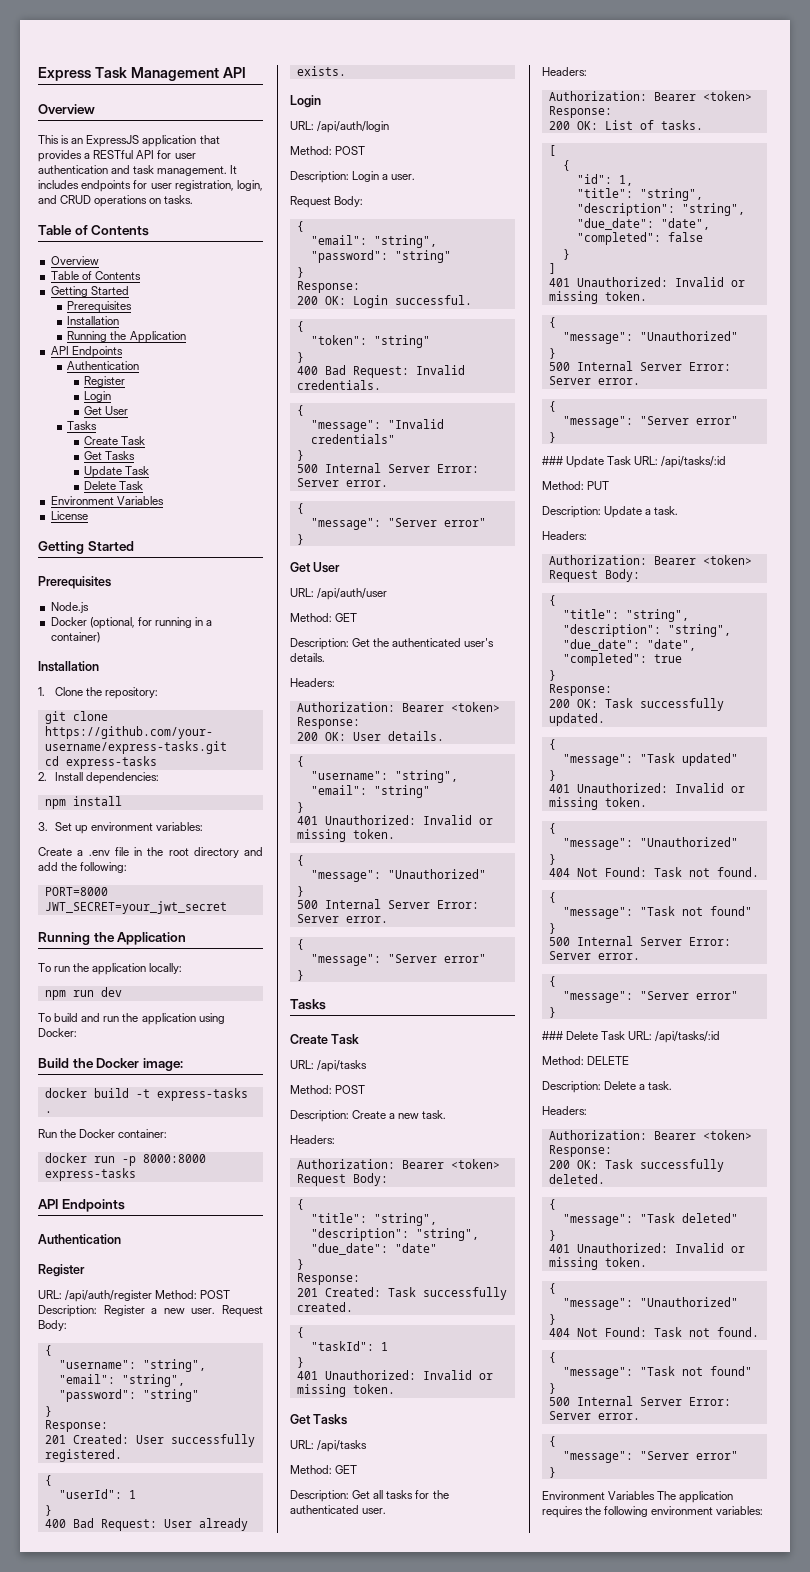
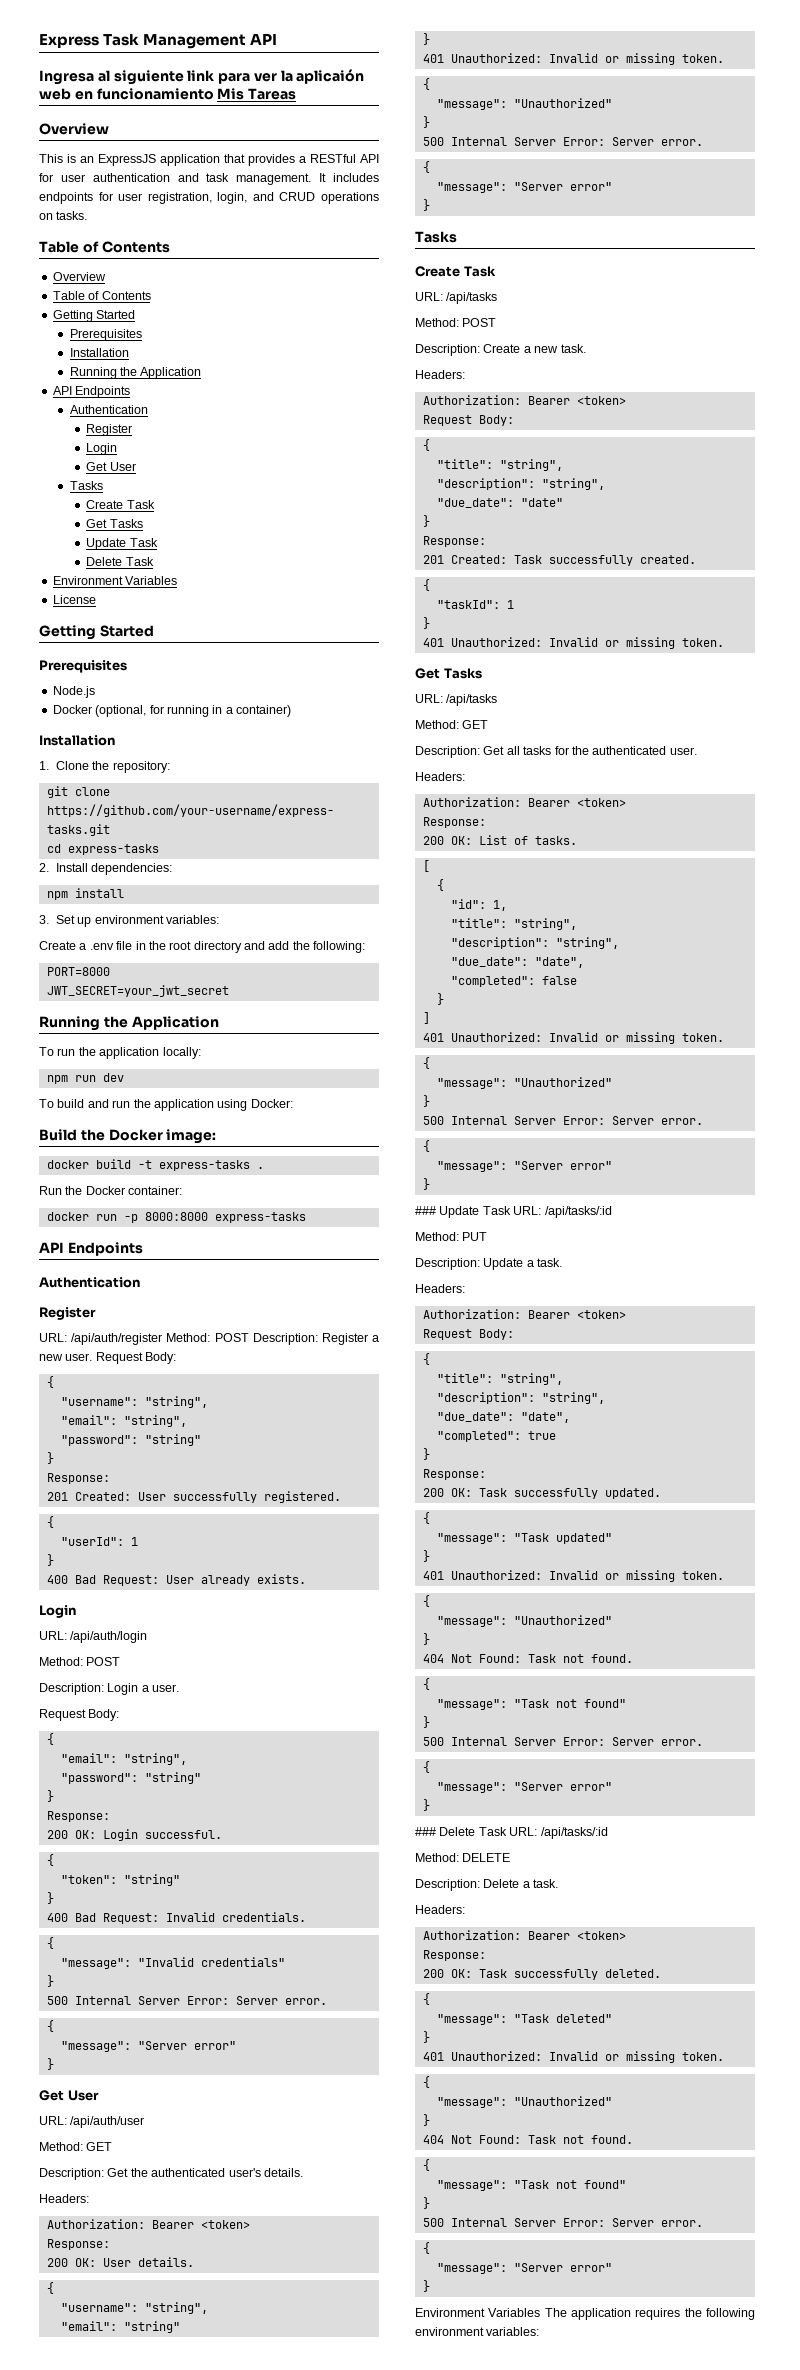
+ Ingresa al siguiente link para ver la aplicaión web en funcionamiento Mis Tareas

